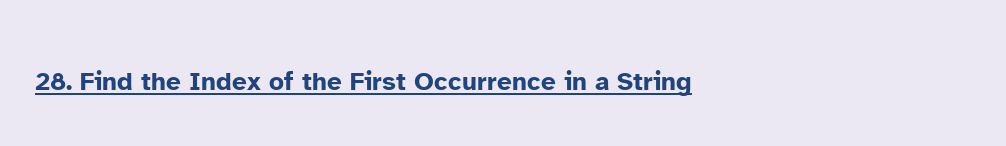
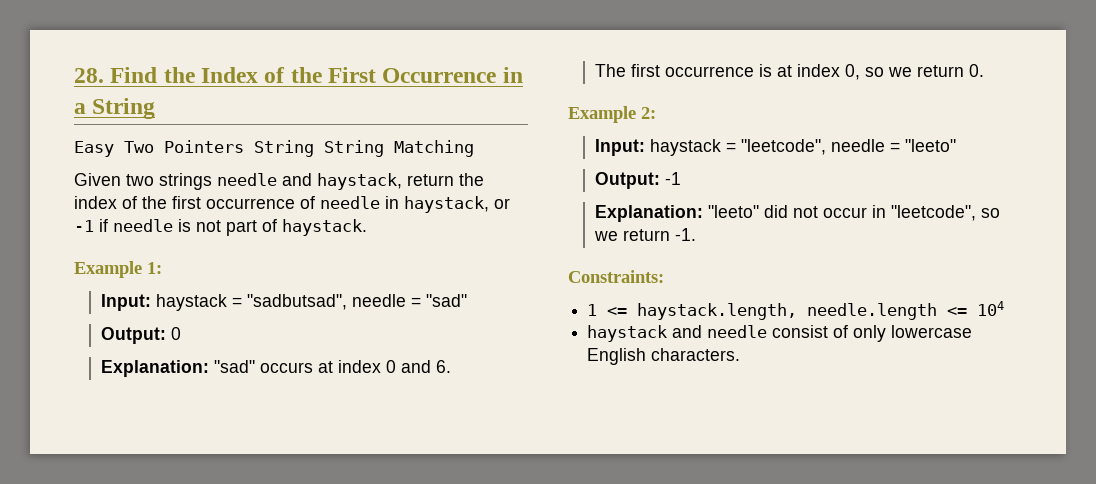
+ Easy Two Pointers String String Matching
+ Given two strings needle and haystack, return the index of the first occurrence of needle in haystack, or -1 if needle is not part of haystack.
+ Example 1:
+ Input: haystack = "sadbutsad", needle = "sad"
+ Output: 0
+ Explanation: "sad" occurs at index 0 and 6.
+ The first occurrence is at index 0, so we return 0.
+ Example 2:
+ Input: haystack = "leetcode", needle = "leeto"
+ Output: -1
+ Explanation: "leeto" did not occur in "leetcode", so we return -1.
+ Constraints:
+ 1 <= haystack.length, needle.length <= 104
+ haystack and needle consist of only lowercase English characters.

